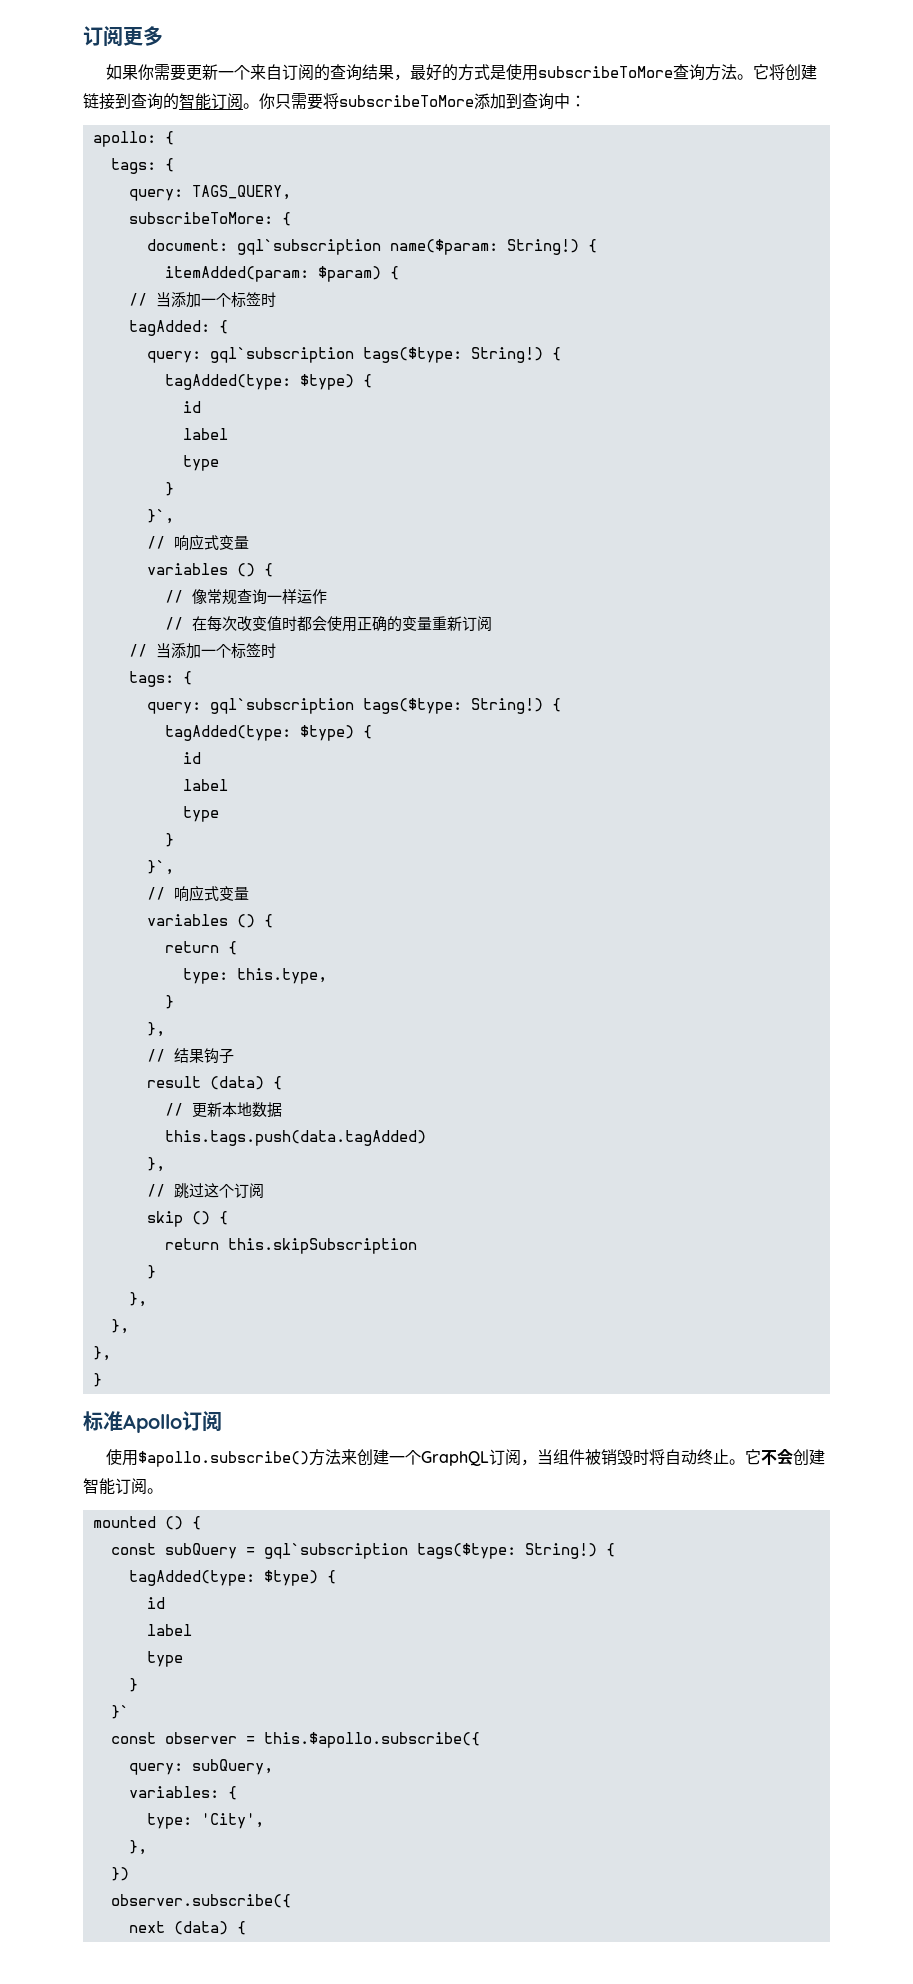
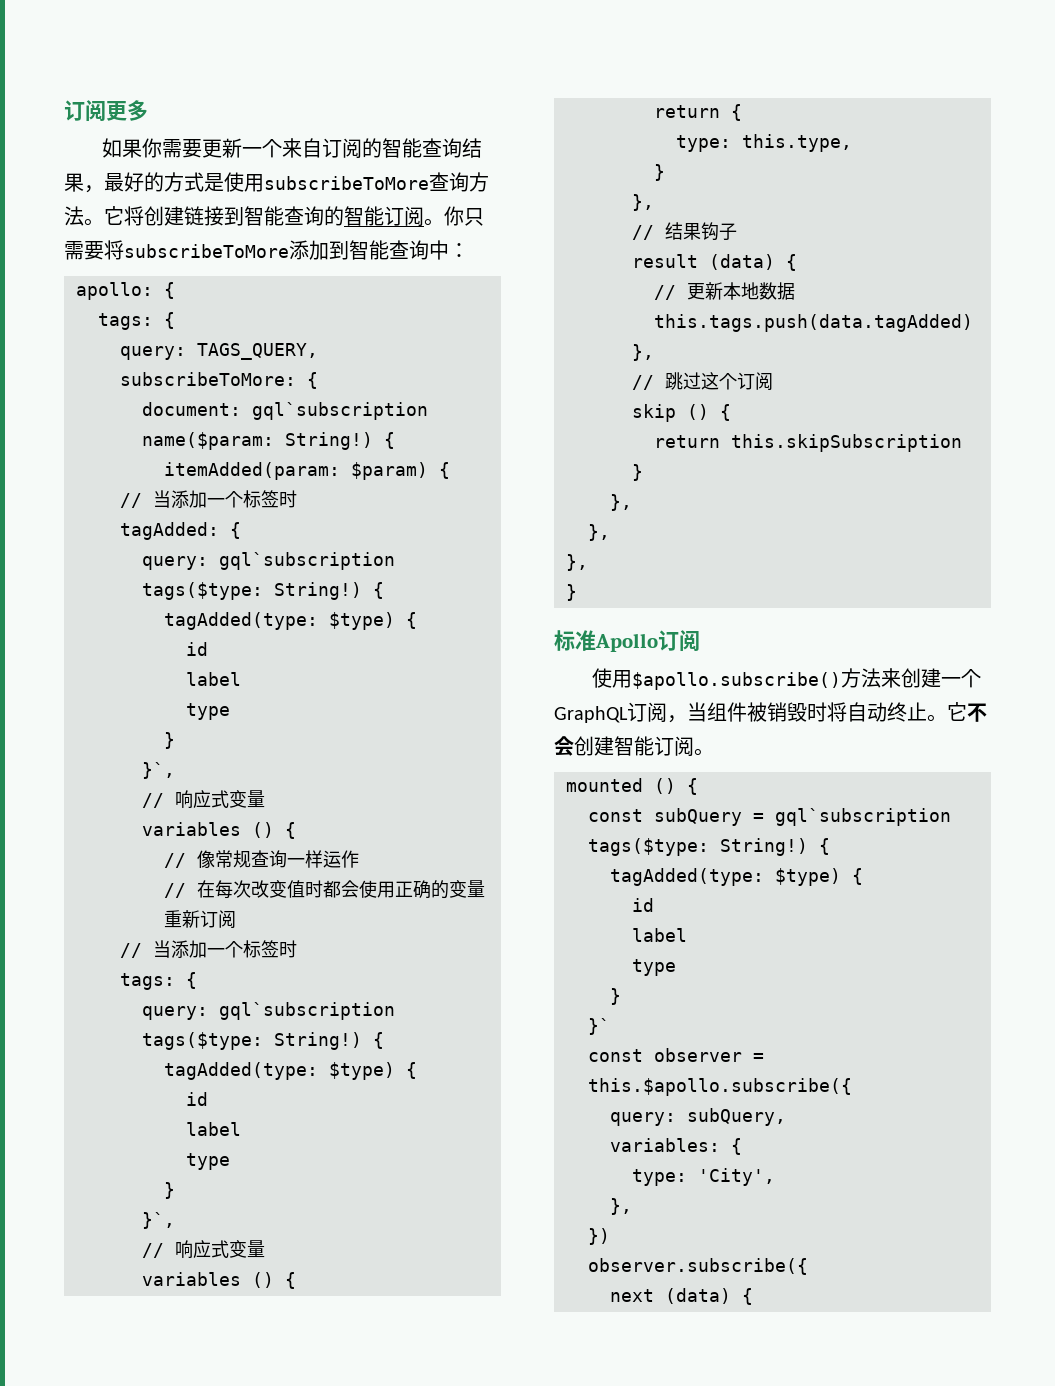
- 如果你需要更新一个来自订阅的查询结果，最好的方式是使用subscribeToMore查询方法。
+ 如果你需要更新一个来自订阅的智能查询结果，最好的方式是使用subscribeToMore查询方法。
- 它将创建链接到查询的智能订阅。
+ 它将创建链接到智能查询的智能订阅。
- 你只需要将subscribeToMore添加到查询中：
+ 你只需要将subscribeToMore添加到智能查询中：

